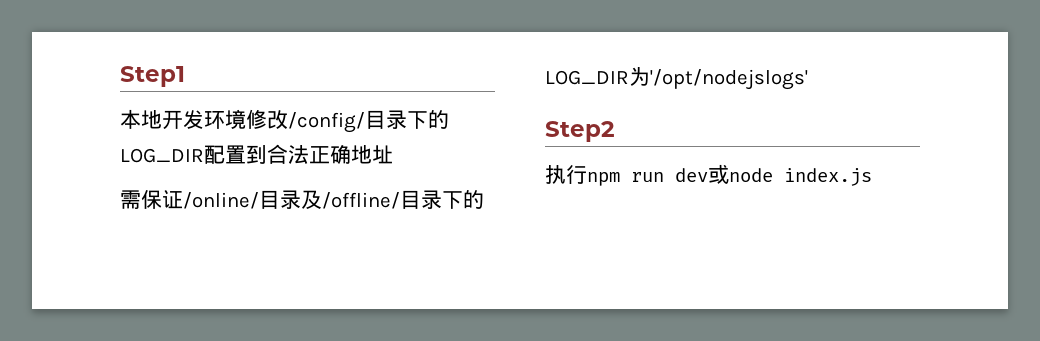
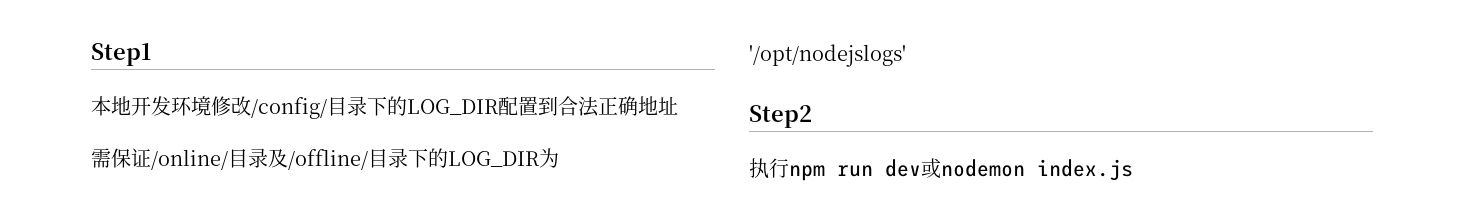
- 执行npm run dev或node index.js
+ 执行npm run dev或nodemon index.js

